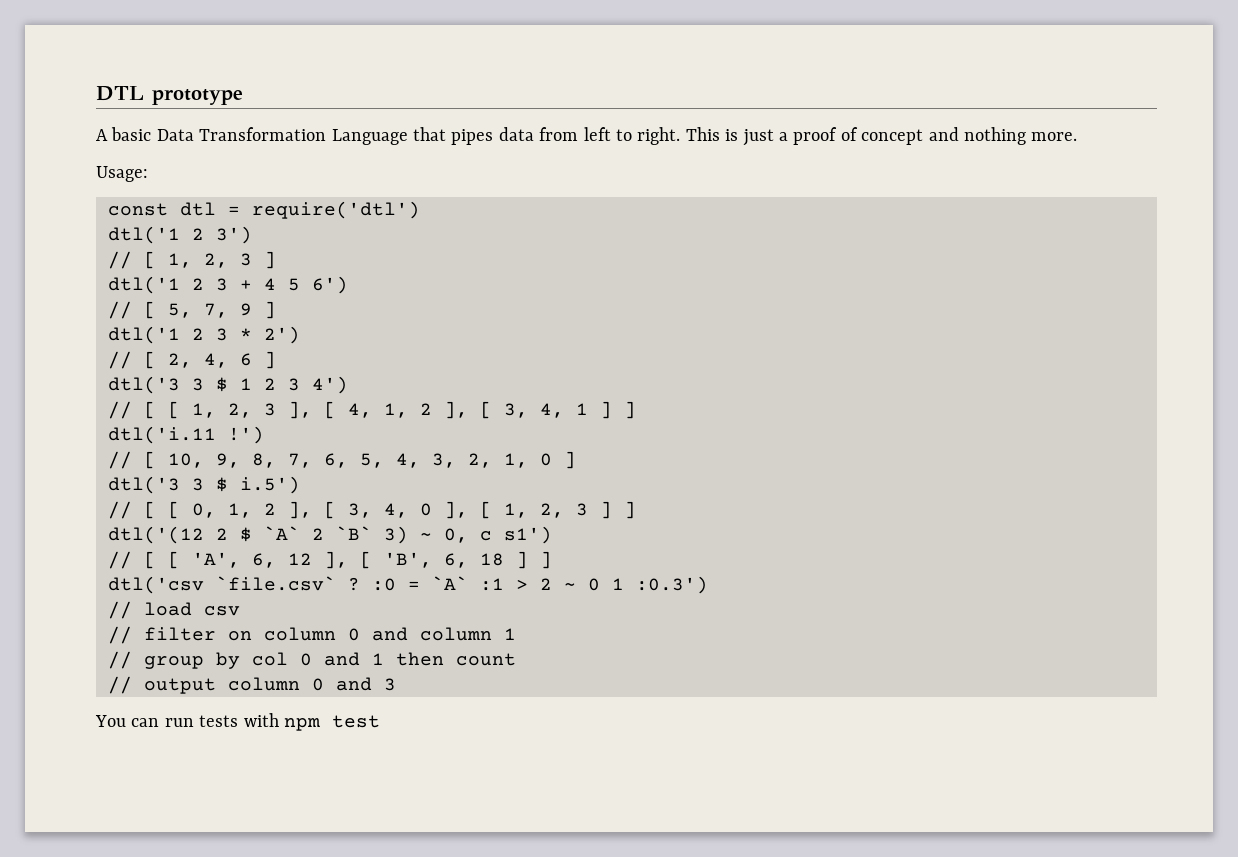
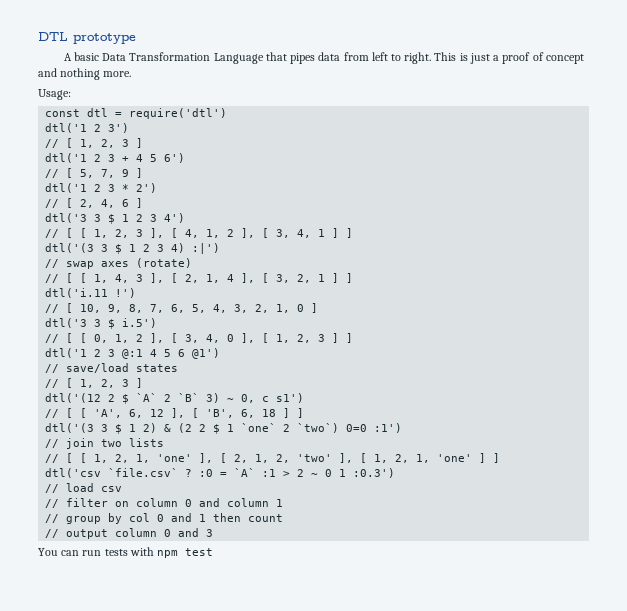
+ dtl('(3 3 $ 1 2 3 4) :|')
+ // swap axes (rotate)
+ // [ [ 1, 4, 3 ], [ 2, 1, 4 ], [ 3, 2, 1 ] ]
+ dtl('1 2 3 @:1 4 5 6 @1')
+ // save/load states
+ // [ 1, 2, 3 ]
+ dtl('(3 3 $ 1 2) & (2 2 $ 1 `one` 2 `two`) 0=0 :1')
+ // join two lists
+ // [ [ 1, 2, 1, 'one' ], [ 2, 1, 2, 'two' ], [ 1, 2, 1, 'one' ] ]

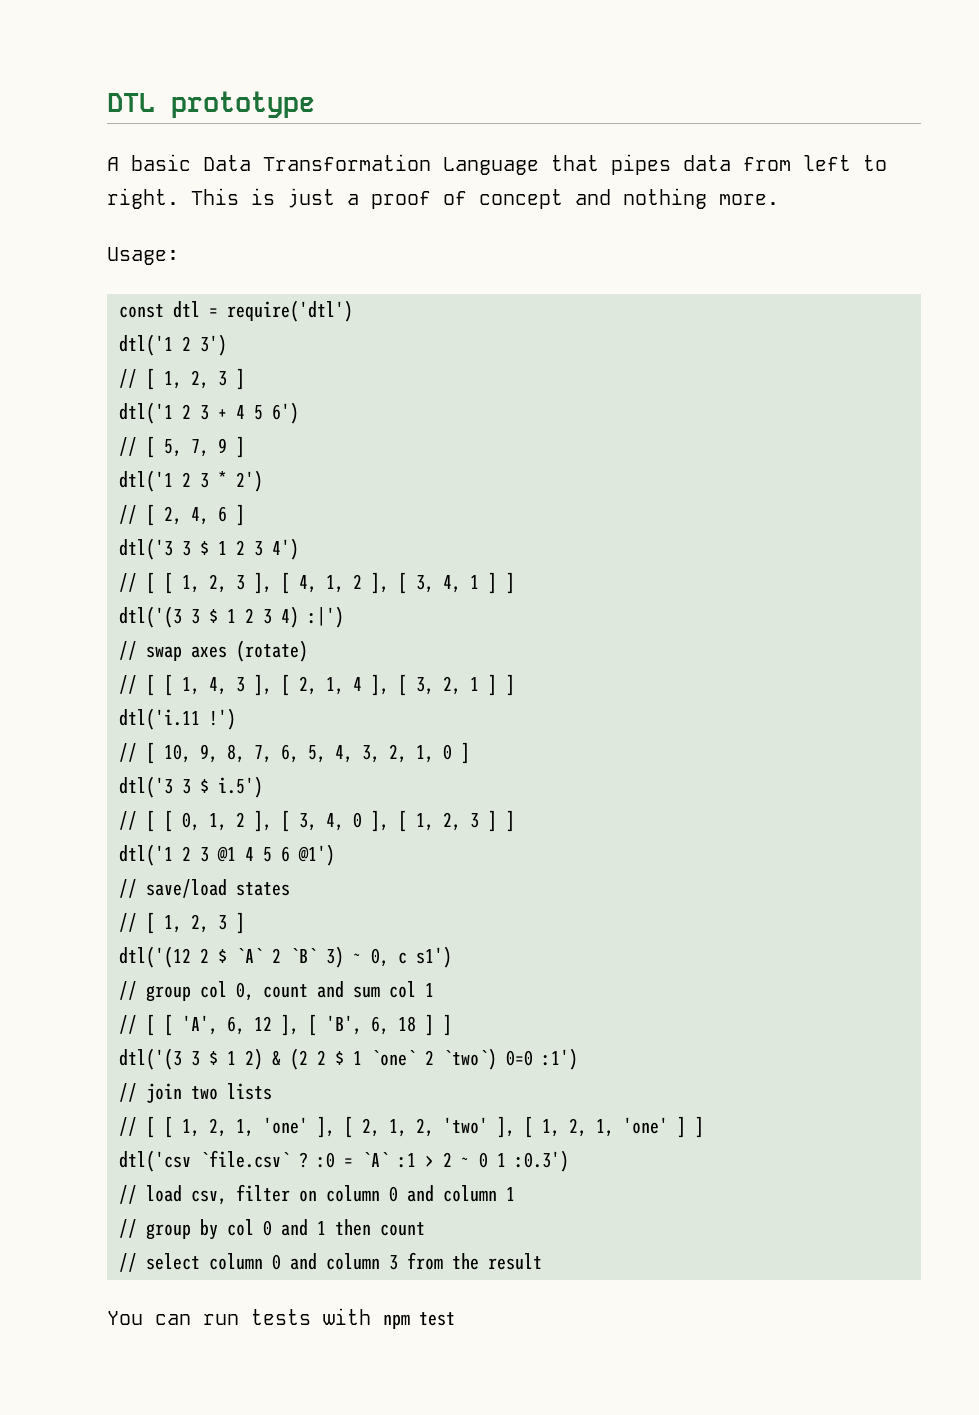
- dtl('1 2 3 @:1 4 5 6 @1')
+ dtl('1 2 3 @1 4 5 6 @1')
+ // group col 0, count and sum col 1
- // load csv
- // filter on column 0 and column 1
+ // load csv, filter on column 0 and column 1
- // output column 0 and 3
+ // select column 0 and column 3 from the result

